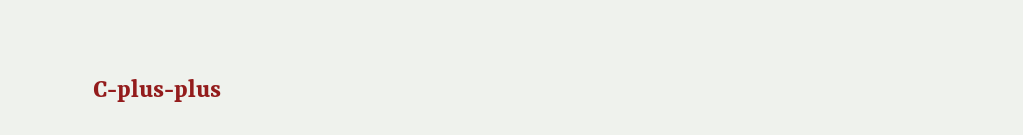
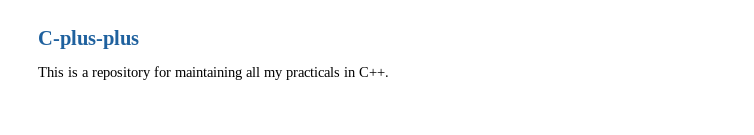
+ This is a repository for maintaining all my practicals in C++.

